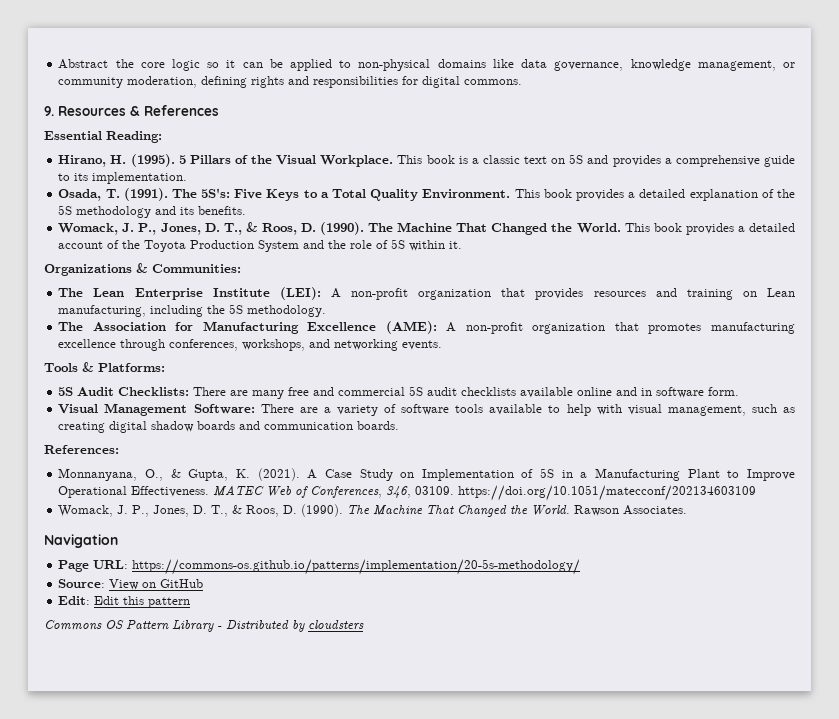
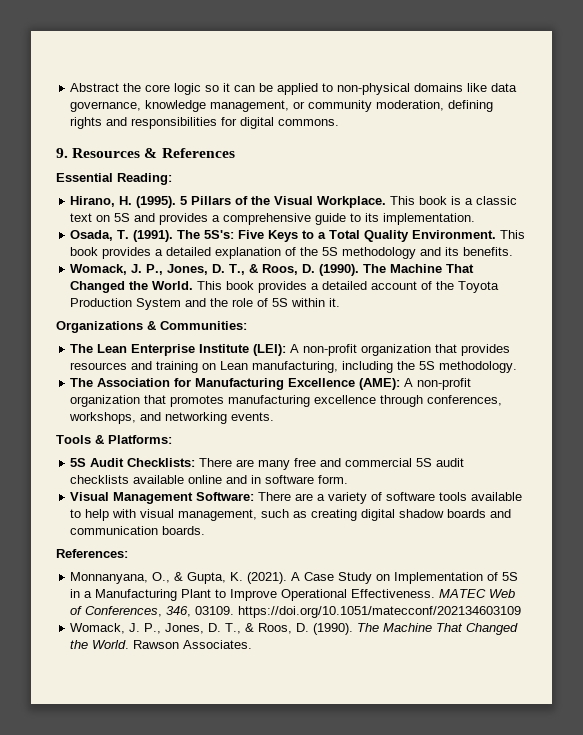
- Navigation
- Page URL: https://commons-os.github.io/patterns/implementation/20-5s-methodology/
- Source: View on GitHub
- Edit: Edit this pattern
- Commons OS Pattern Library - Distributed by cloudsters

